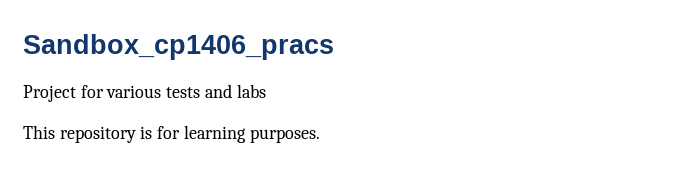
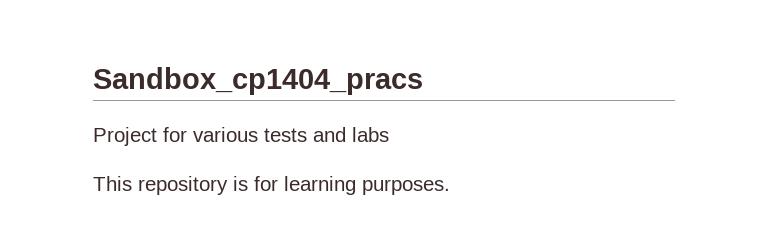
- Sandbox_cp1406_pracs
+ Sandbox_cp1404_pracs

